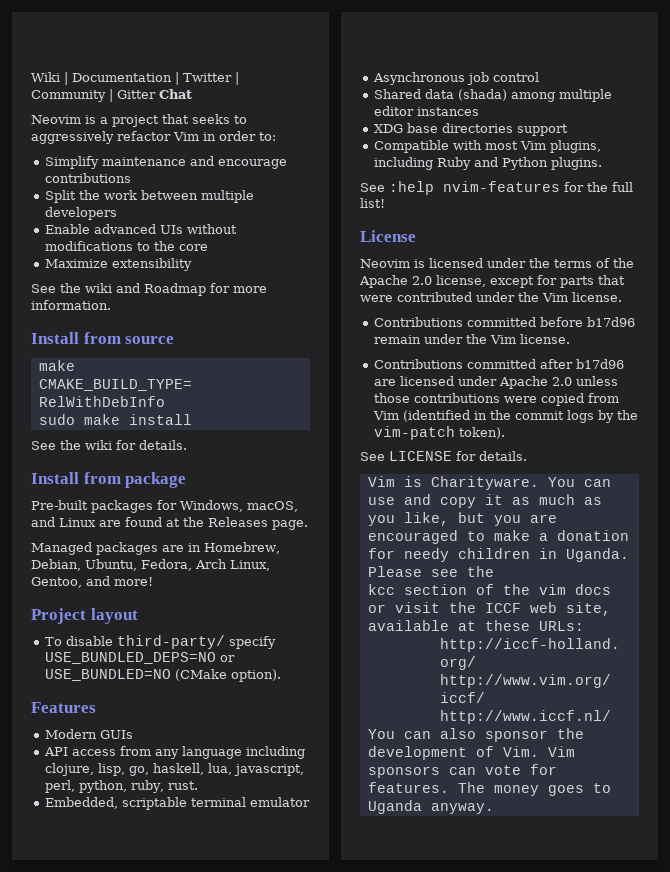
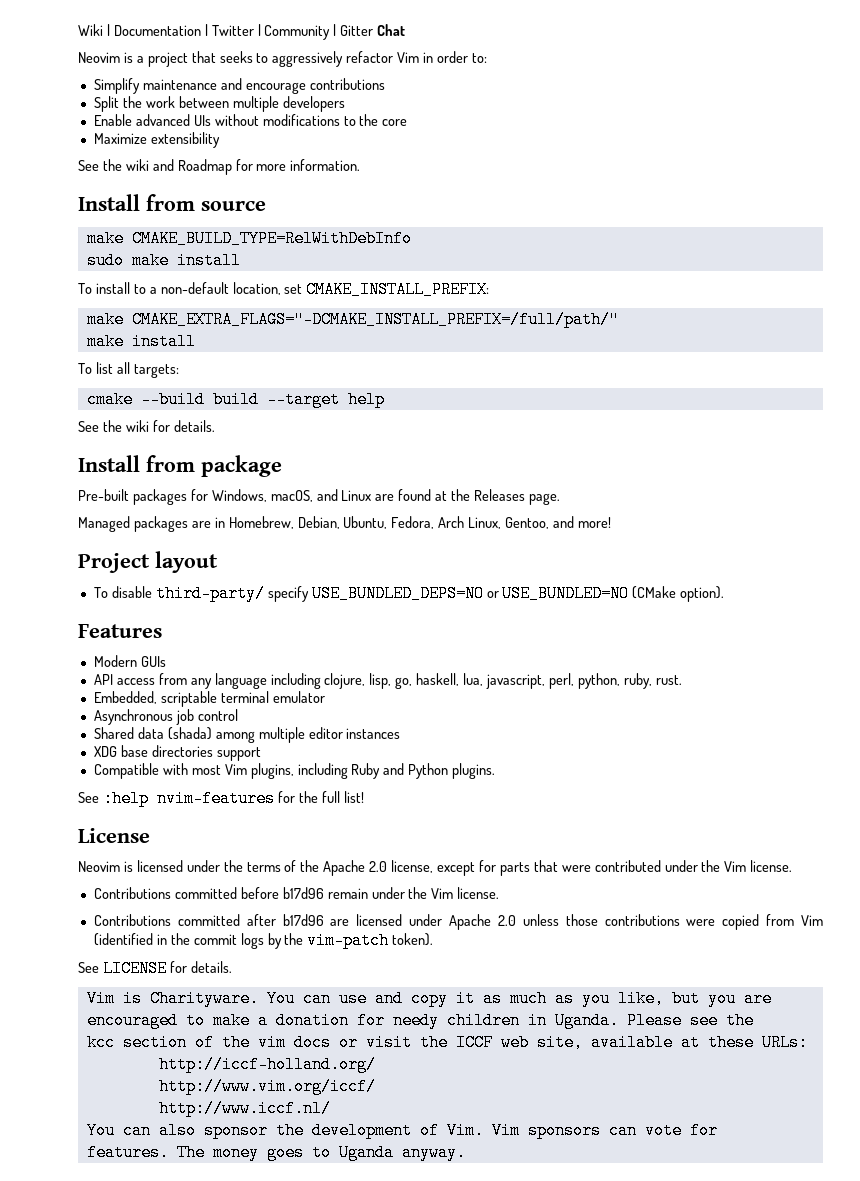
+ To install to a non-default location, set CMAKE_INSTALL_PREFIX:
+ make CMAKE_EXTRA_FLAGS="-DCMAKE_INSTALL_PREFIX=/full/path/"
+ make install
+ To list all targets:
+ cmake --build build --target help

